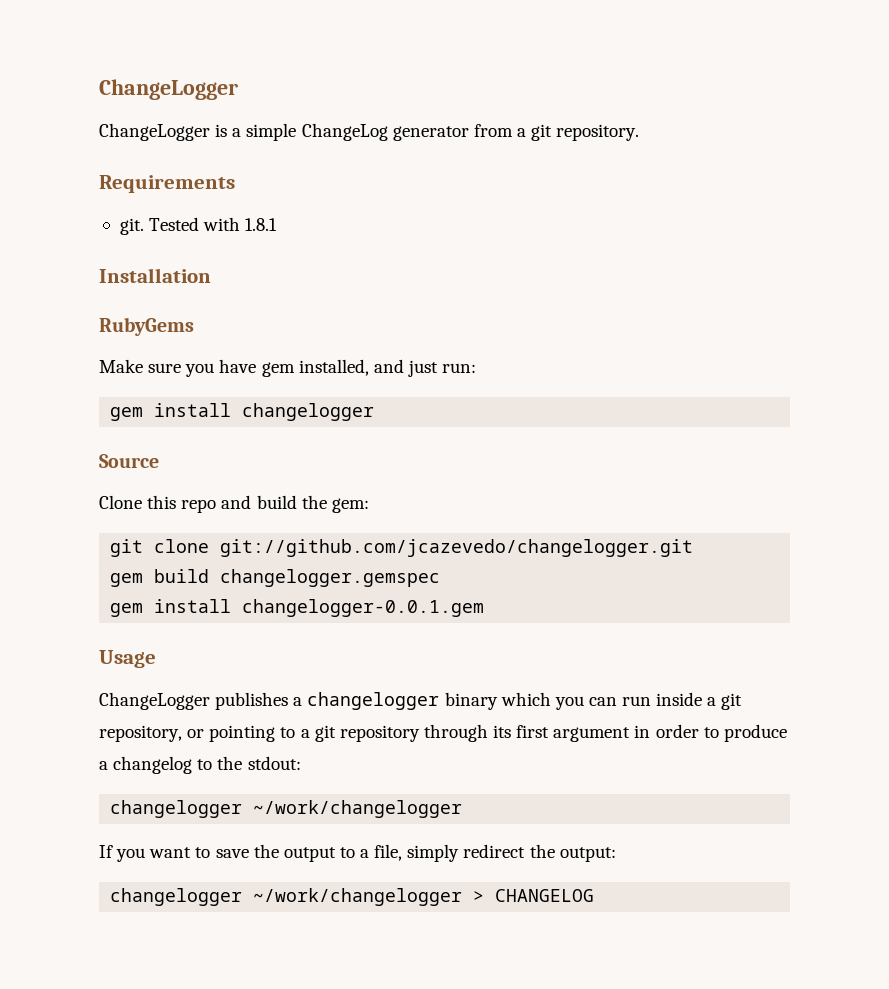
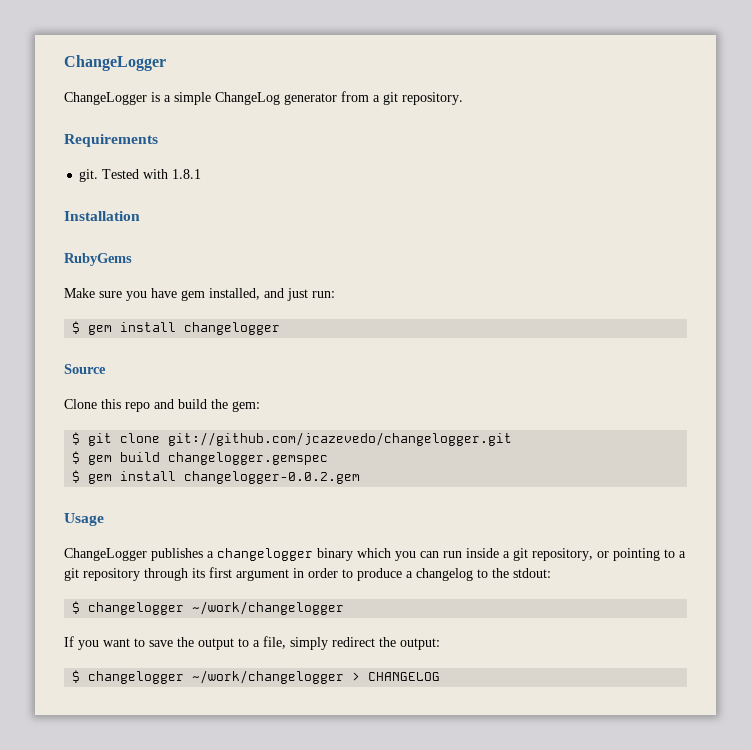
- gem install changelogger
+ $ gem install changelogger
- git clone git://github.com/jcazevedo/changelogger.git
+ $ git clone git://github.com/jcazevedo/changelogger.git
- gem build changelogger.gemspec
+ $ gem build changelogger.gemspec
- gem install changelogger-0.0.1.gem
+ $ gem install changelogger-0.0.2.gem
  ChangeLogger publishes a changelogger binary which you can run inside a git repository, or pointing to a git repository through its first argument in order to produce a changelog to the stdout:
- changelogger ~/work/changelogger
+ $ changelogger ~/work/changelogger
- changelogger ~/work/changelogger > CHANGELOG
+ $ changelogger ~/work/changelogger > CHANGELOG

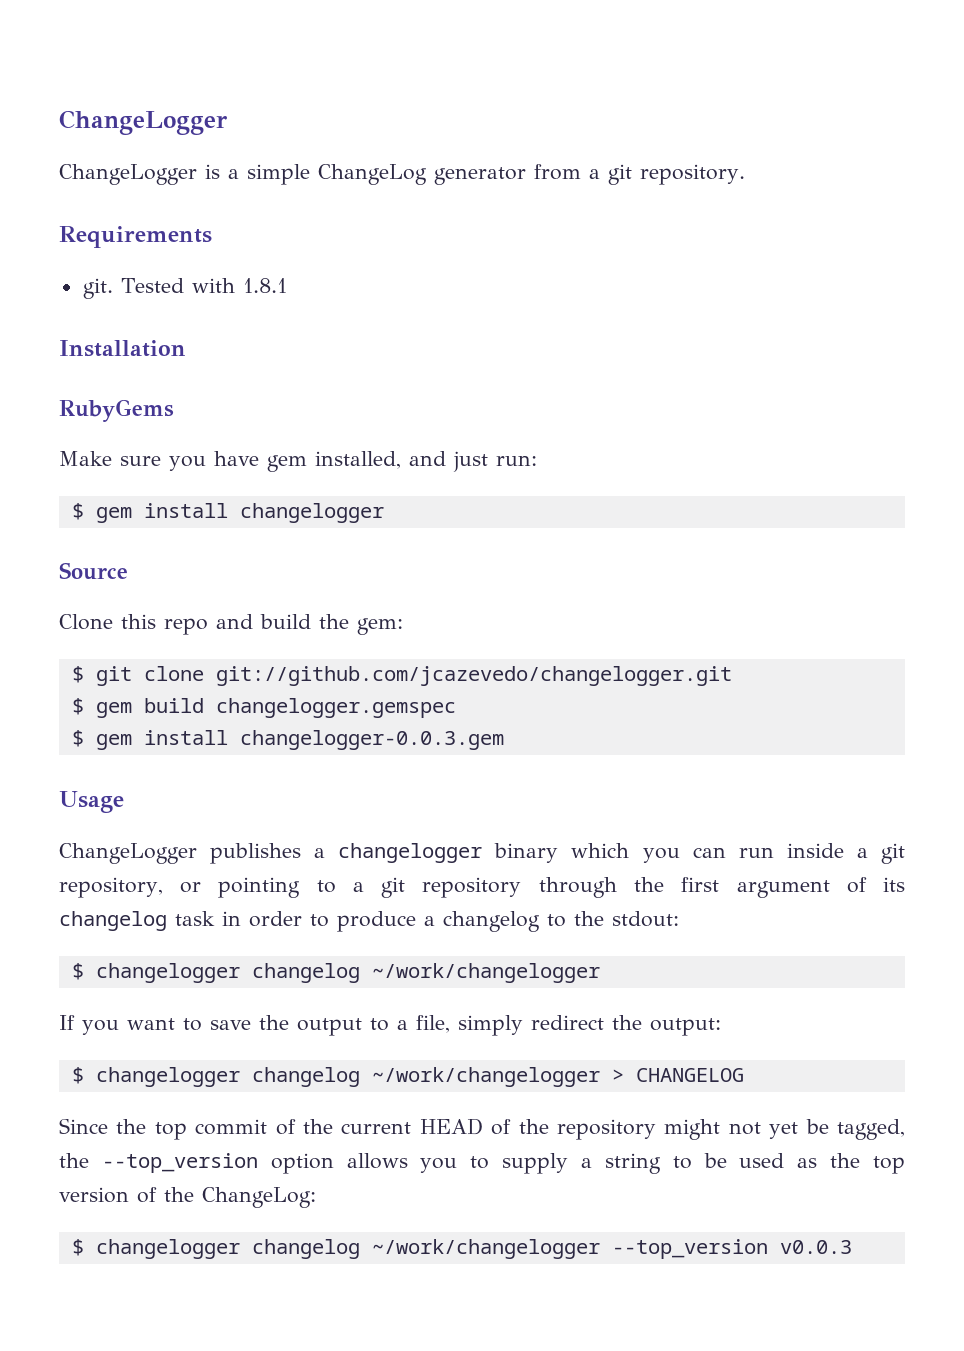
- $ gem install changelogger-0.0.2.gem
+ $ gem install changelogger-0.0.3.gem
- ChangeLogger publishes a changelogger binary which you can run inside a git repository, or pointing to a git repository through its first argument in order to produce a changelog to the stdout:
- $ changelogger ~/work/changelogger
+ ChangeLogger publishes a changelogger binary which you can run inside a git repository, or pointing to a git repository through the first argument of its changelog task in order to produce a changelog to the stdout:
+ $ changelogger changelog ~/work/changelogger
- $ changelogger ~/work/changelogger > CHANGELOG
+ $ changelogger changelog ~/work/changelogger > CHANGELOG
+ Since the top commit of the current HEAD of the repository might not yet be tagged, the --top_version option allows you to supply a string to be used as the top version of the ChangeLog:
+ $ changelogger changelog ~/work/changelogger --top_version v0.0.3

